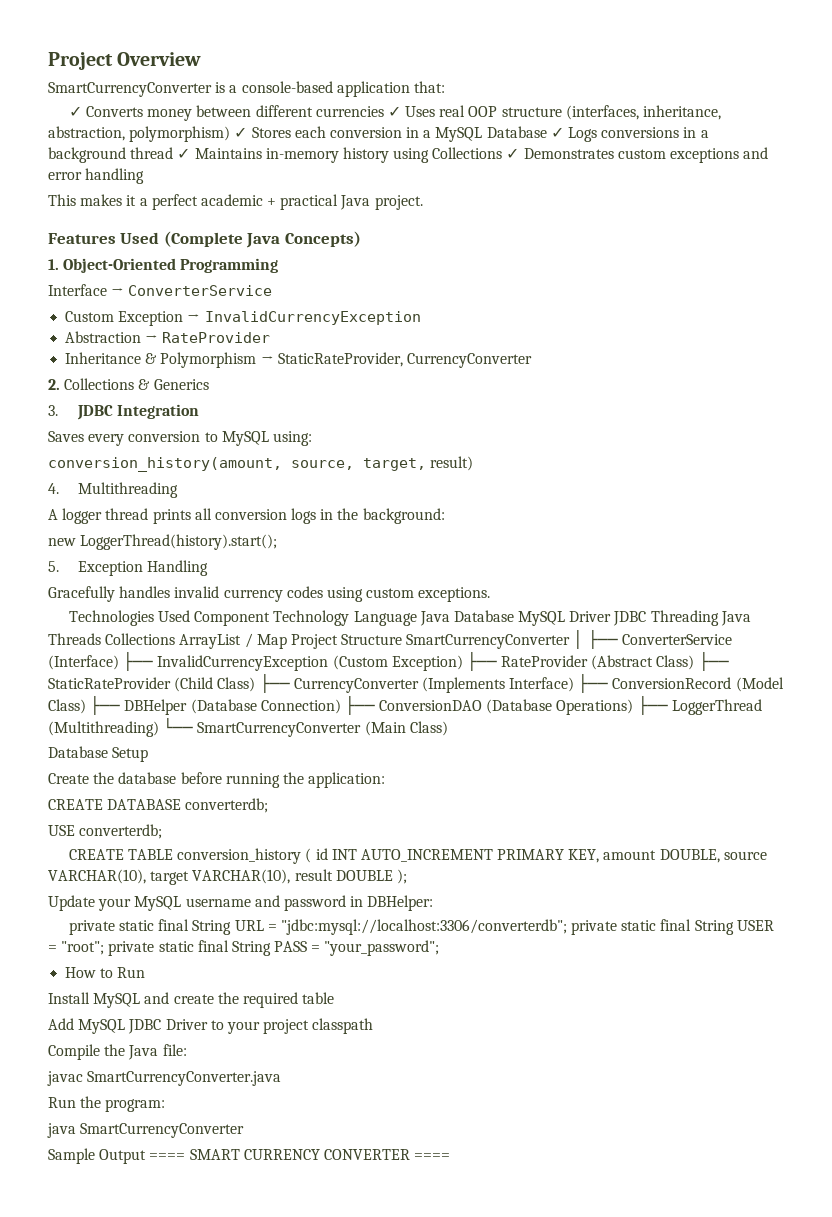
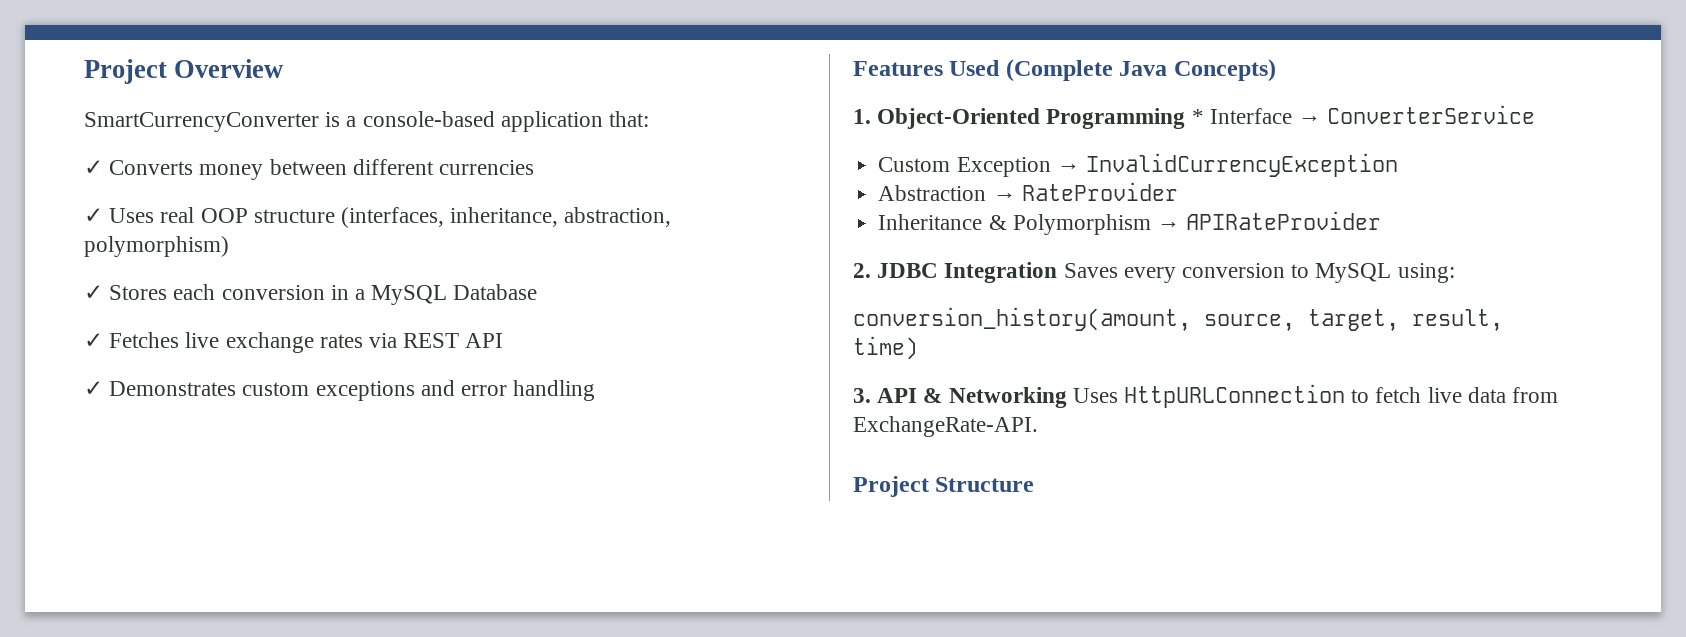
- ✓ Converts money between different currencies ✓ Uses real OOP structure (interfaces, inheritance, abstraction, polymorphism) ✓ Stores each conversion in a MySQL Database ✓ Logs conversions in a background thread ✓ Maintains in-memory history using Collections ✓ Demonstrates custom exceptions and error handling
+ ✓ Converts money between different currencies
+ ✓ Uses real OOP structure (interfaces, inheritance, abstraction, polymorphism)
+ ✓ Stores each conversion in a MySQL Database
+ ✓ Fetches live exchange rates via REST API
+ ✓ Demonstrates custom exceptions and error handling
- This makes it a perfect academic + practical Java project.
- 1. Object-Oriented Programming
- Interface → ConverterService
+ 1. Object-Oriented Programming * Interface → ConverterService
- Inheritance & Polymorphism → StaticRateProvider, CurrencyConverter
+ Inheritance & Polymorphism → APIRateProvider
- 2. Collections & Generics
- 3. JDBC Integration
- Saves every conversion to MySQL using:
+ 2. JDBC Integration Saves every conversion to MySQL using:
- conversion_history(amount, source, target, result)
- 4. Multithreading
- A logger thread prints all conversion logs in the background:
- new LoggerThread(history).start();
- 5. Exception Handling
- Gracefully handles invalid currency codes using custom exceptions.
- Technologies Used Component Technology Language Java Database MySQL Driver JDBC Threading Java Threads Collections ArrayList / Map Project Structure SmartCurrencyConverter │ ├── ConverterService (Interface) ├── InvalidCurrencyException (Custom Exception) ├── RateProvider (Abstract Class) ├── StaticRateProvider (Child Class) ├── CurrencyConverter (Implements Interface) ├── ConversionRecord (Model Class) ├── DBHelper (Database Connection) ├── ConversionDAO (Database Operations) ├── LoggerThread (Multithreading) └── SmartCurrencyConverter (Main Class)
- Database Setup
- Create the database before running the application:
- CREATE DATABASE converterdb;
- USE converterdb;
- CREATE TABLE conversion_history ( id INT AUTO_INCREMENT PRIMARY KEY, amount DOUBLE, source VARCHAR(10), target VARCHAR(10), result DOUBLE );
- Update your MySQL username and password in DBHelper:
- private static final String URL = "jdbc:mysql://localhost:3306/converterdb"; private static final String USER = "root"; private static final String PASS = "your_password";
- How to Run
- Install MySQL and create the required table
- Add MySQL JDBC Driver to your project classpath
- Compile the Java file:
- javac SmartCurrencyConverter.java
- Run the program:
- java SmartCurrencyConverter
- Sample Output ==== SMART CURRENCY CONVERTER ====
+ conversion_history(amount, source, target, result, time)
+ 3. API & Networking Uses HttpURLConnection to fetch live data from ExchangeRate-API.
+ Project Structure

